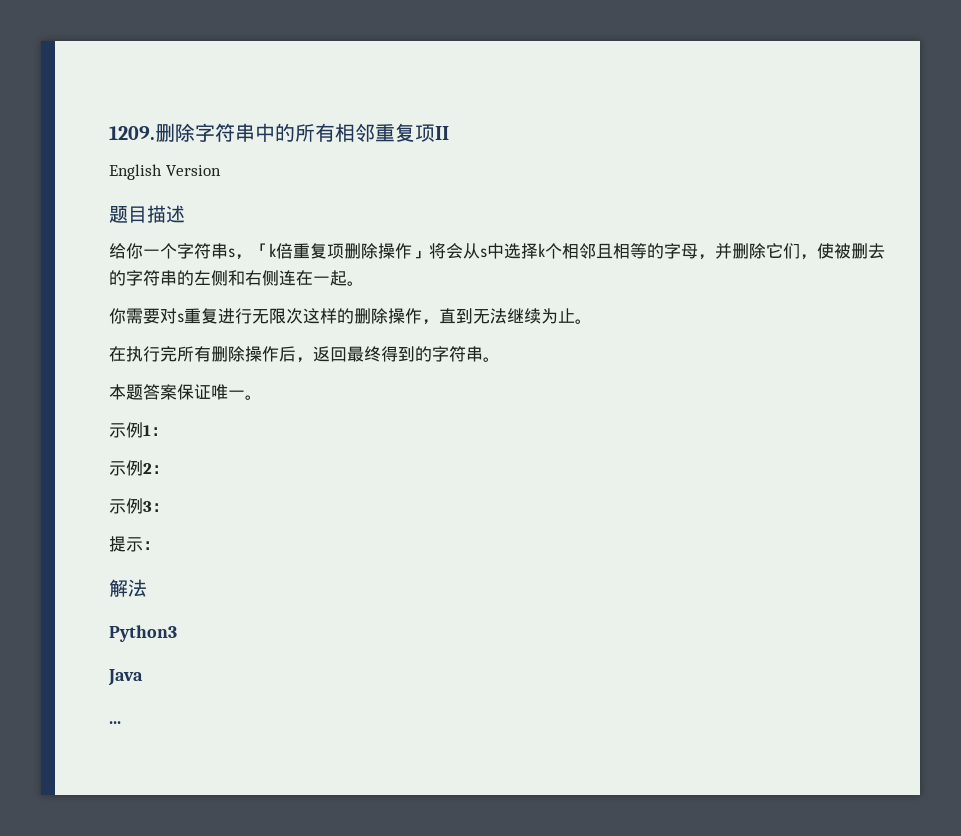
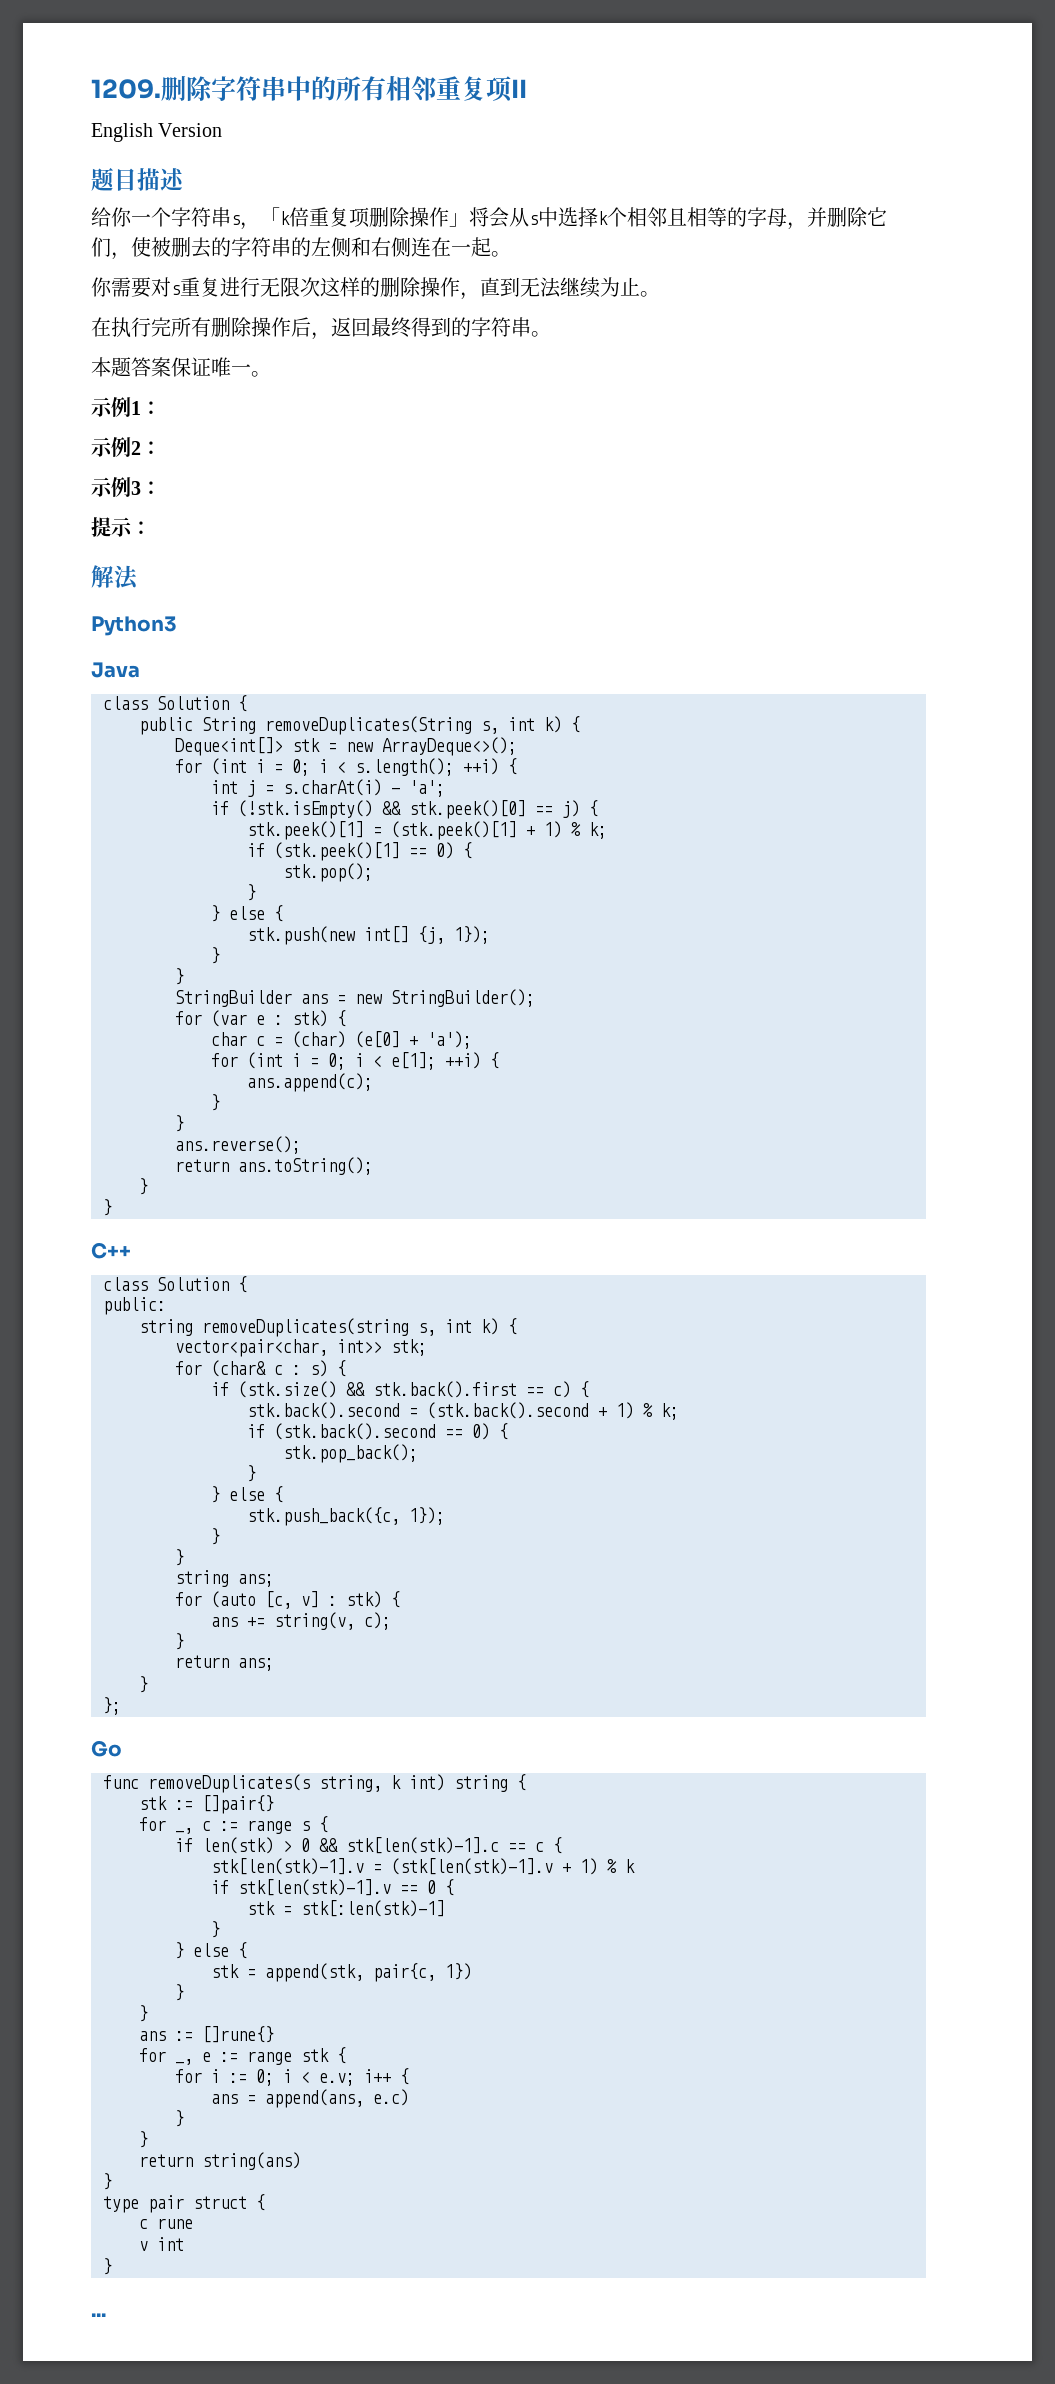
  Java
+ class Solution {
+ public String removeDuplicates(String s, int k) {
+ Deque<int[]> stk = new ArrayDeque<>();
+ for (int i = 0; i < s.length(); ++i) {
+ int j = s.charAt(i) - 'a';
+ if (!stk.isEmpty() && stk.peek()[0] == j) {
+ stk.peek()[1] = (stk.peek()[1] + 1) % k;
+ if (stk.peek()[1] == 0) {
+ stk.pop();
+ }
+ } else {
+ stk.push(new int[] {j, 1});
+ }
+ }
+ StringBuilder ans = new StringBuilder();
+ for (var e : stk) {
+ char c = (char) (e[0] + 'a');
+ for (int i = 0; i < e[1]; ++i) {
+ ans.append(c);
+ }
+ }
+ ans.reverse();
+ return ans.toString();
+ }
+ }
+ C++
+ class Solution {
+ public:
+ string removeDuplicates(string s, int k) {
+ vector<pair<char, int>> stk;
+ for (char& c : s) {
+ if (stk.size() && stk.back().first == c) {
+ stk.back().second = (stk.back().second + 1) % k;
+ if (stk.back().second == 0) {
+ stk.pop_back();
+ }
+ } else {
+ stk.push_back({c, 1});
+ }
+ }
+ string ans;
+ for (auto [c, v] : stk) {
+ ans += string(v, c);
+ }
+ return ans;
+ }
+ };
+ Go
+ func removeDuplicates(s string, k int) string {
+ stk := []pair{}
+ for _, c := range s {
+ if len(stk) > 0 && stk[len(stk)-1].c == c {
+ stk[len(stk)-1].v = (stk[len(stk)-1].v + 1) % k
+ if stk[len(stk)-1].v == 0 {
+ stk = stk[:len(stk)-1]
+ }
+ } else {
+ stk = append(stk, pair{c, 1})
+ }
+ }
+ ans := []rune{}
+ for _, e := range stk {
+ for i := 0; i < e.v; i++ {
+ ans = append(ans, e.c)
+ }
+ }
+ return string(ans)
+ }
+ type pair struct {
+ c rune
+ v int
+ }

